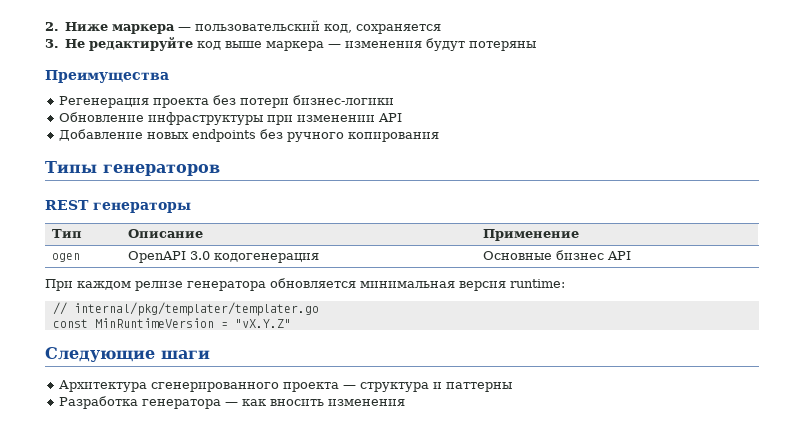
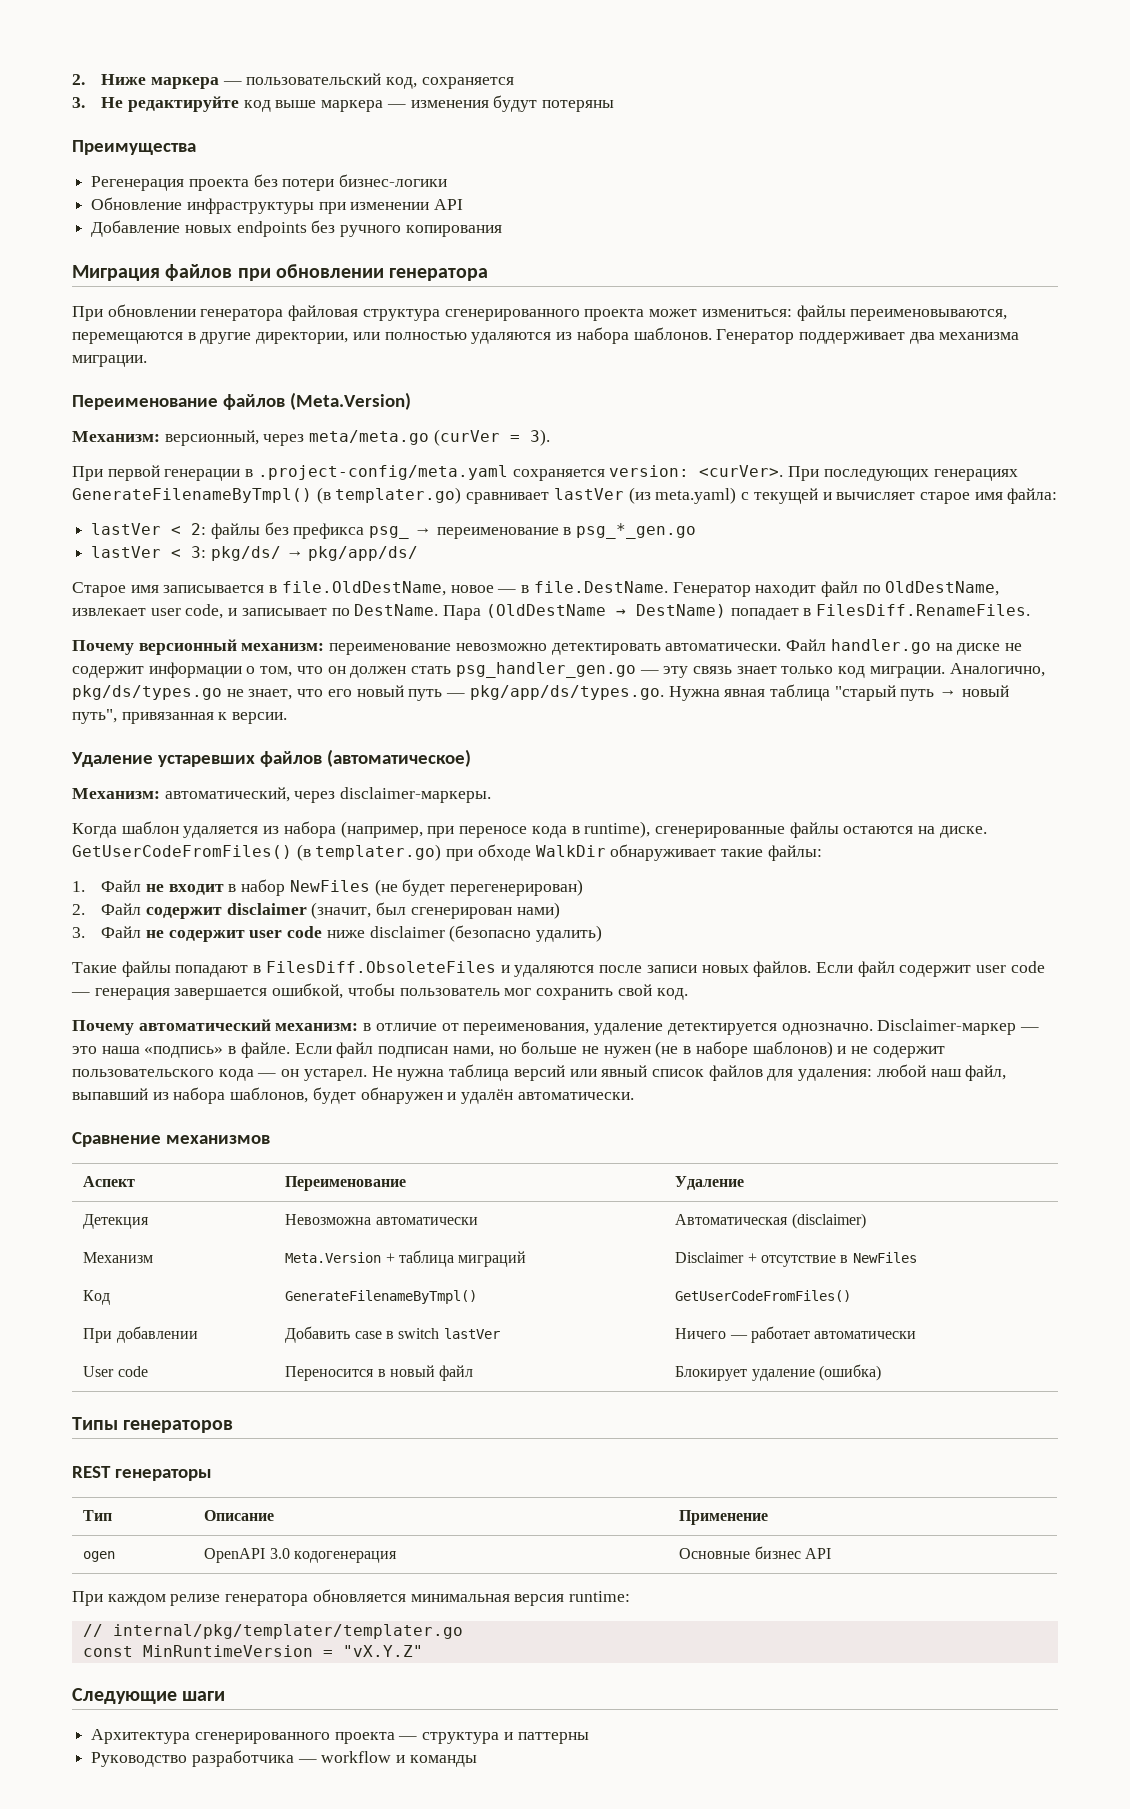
+ Миграция файлов при обновлении генератора
+ При обновлении генератора файловая структура сгенерированного проекта может измениться: файлы переименовываются, перемещаются в другие директории, или полностью удаляются из набора шаблонов. Генератор поддерживает два механизма миграции.
+ Переименование файлов (Meta.Version)
+ Механизм: версионный, через meta/meta.go (curVer = 3).
+ При первой генерации в .project-config/meta.yaml сохраняется version: <curVer>. При последующих генерациях GenerateFilenameByTmpl() (в templater.go) сравнивает lastVer (из meta.yaml) с текущей и вычисляет старое имя файла:
+ lastVer < 2: файлы без префикса psg_ → переименование в psg_*_gen.go
+ lastVer < 3: pkg/ds/ → pkg/app/ds/
+ Старое имя записывается в file.OldDestName, новое — в file.DestName. Генератор находит файл по OldDestName, извлекает user code, и записывает по DestName. Пара (OldDestName → DestName) попадает в FilesDiff.RenameFiles.
+ Почему версионный механизм: переименование невозможно детектировать автоматически. Файл handler.go на диске не содержит информации о том, что он должен стать psg_handler_gen.go — эту связь знает только код миграции. Аналогично, pkg/ds/types.go не знает, что его новый путь — pkg/app/ds/types.go. Нужна явная таблица "старый путь → новый путь", привязанная к версии.
+ Удаление устаревших файлов (автоматическое)
+ Механизм: автоматический, через disclaimer-маркеры.
+ Когда шаблон удаляется из набора (например, при переносе кода в runtime), сгенерированные файлы остаются на диске. GetUserCodeFromFiles() (в templater.go) при обходе WalkDir обнаруживает такие файлы:
+ 1. Файл не входит в набор NewFiles (не будет перегенерирован)
+ 2. Файл содержит disclaimer (значит, был сгенерирован нами)
+ 3. Файл не содержит user code ниже disclaimer (безопасно удалить)
+ Такие файлы попадают в FilesDiff.ObsoleteFiles и удаляются после записи новых файлов. Если файл содержит user code — генерация завершается ошибкой, чтобы пользователь мог сохранить свой код.
+ Почему автоматический механизм: в отличие от переименования, удаление детектируется однозначно. Disclaimer-маркер — это наша «подпись» в файле. Если файл подписан нами, но больше не нужен (не в наборе шаблонов) и не содержит пользовательского кода — он устарел. Не нужна таблица версий или явный список файлов для удаления: любой наш файл, выпавший из набора шаблонов, будет обнаружен и удалён автоматически.
+ Сравнение механизмов
+ Аспект | Переименование | Удаление
+ Детекция | Невозможна автоматически | Автоматическая (disclaimer)
+ Механизм | Meta.Version + таблица миграций | Disclaimer + отсутствие в NewFiles
+ Код | GenerateFilenameByTmpl() | GetUserCodeFromFiles()
+ При добавлении | Добавить case в switch lastVer | Ничего — работает автоматически
+ User code | Переносится в новый файл | Блокирует удаление (ошибка)
- Разработка генератора — как вносить изменения
+ Руководство разработчика — workflow и команды

